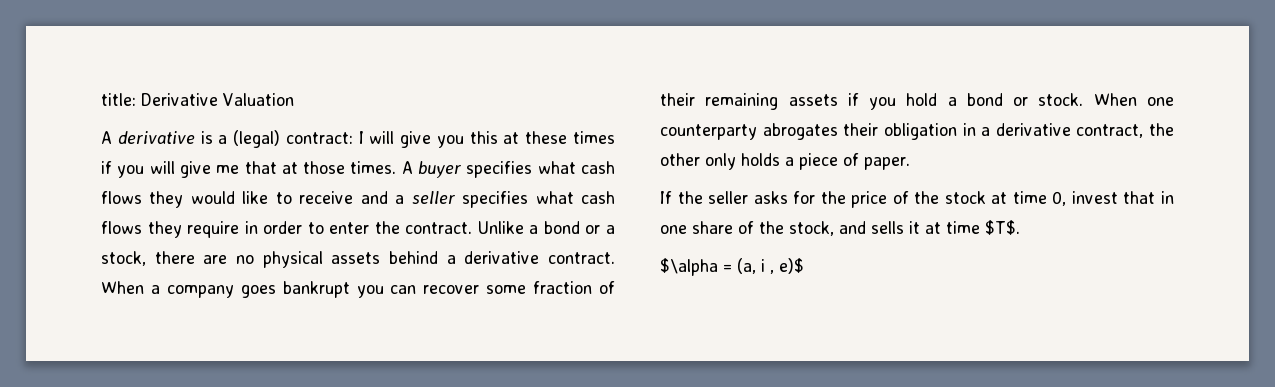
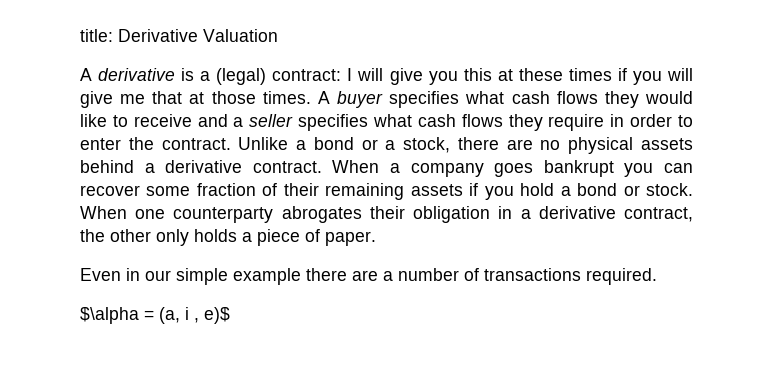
- If the seller asks for the price of the stock at time 0, invest that in one share of the stock, and sells it at time $T$.
+ Even in our simple example there are a number of transactions required.

